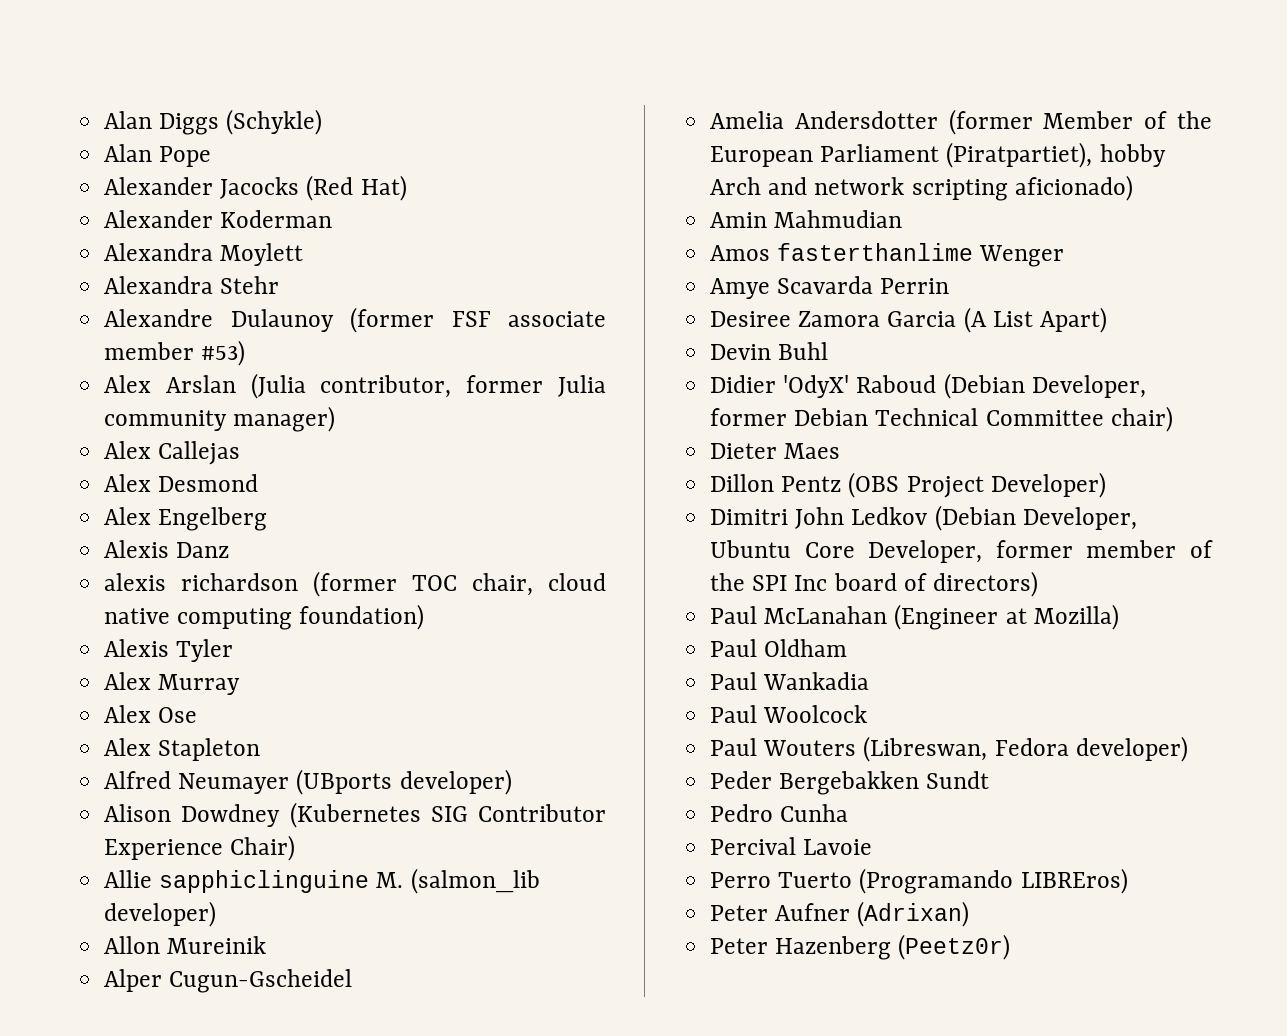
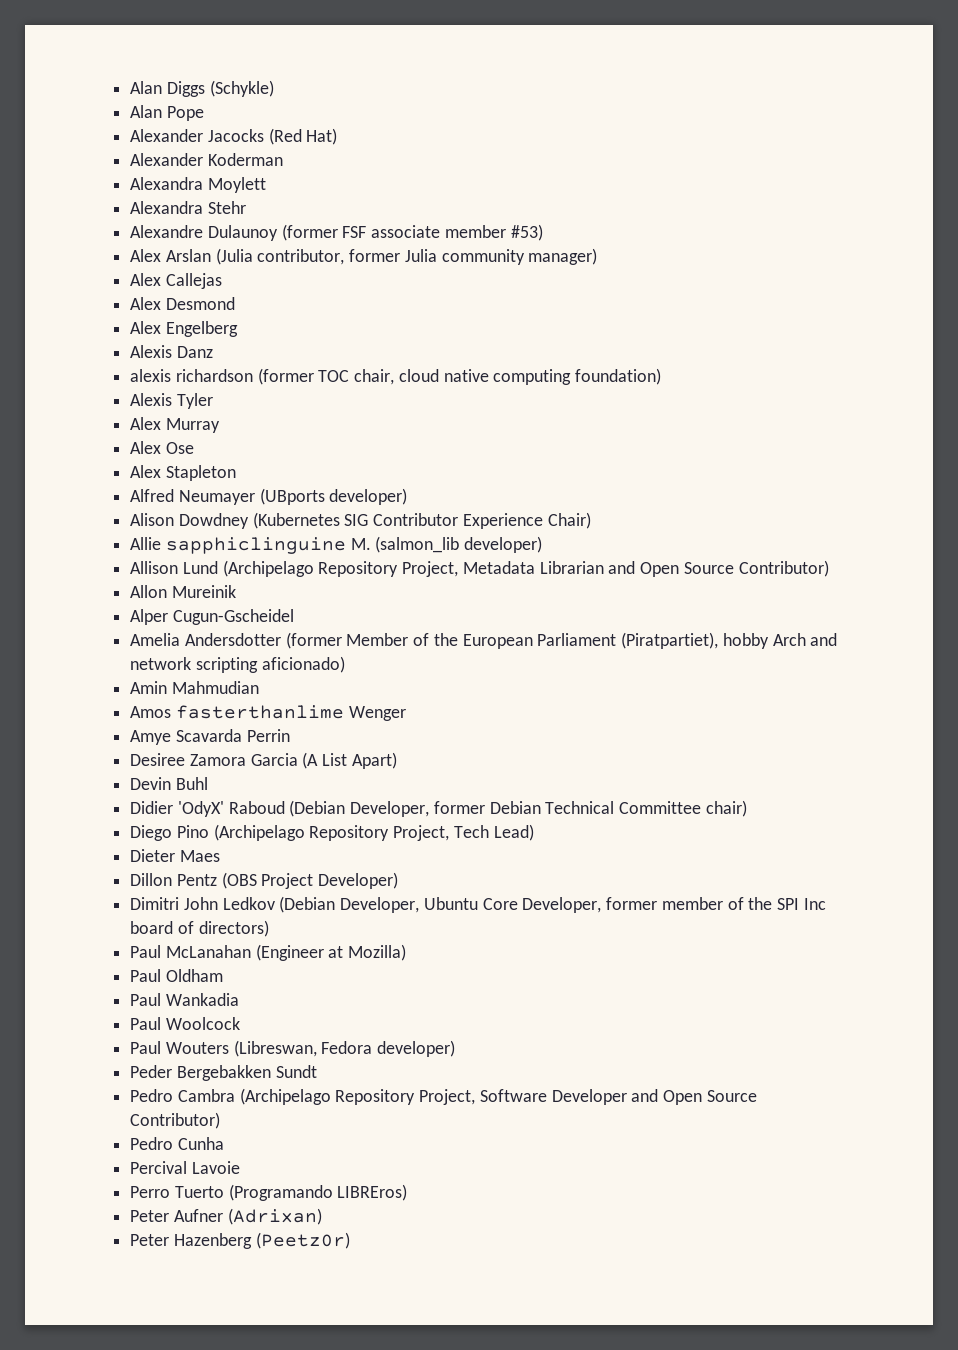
+ Allison Lund (Archipelago Repository Project, Metadata Librarian and Open Source Contributor)
+ Diego Pino (Archipelago Repository Project, Tech Lead)
+ Pedro Cambra (Archipelago Repository Project, Software Developer and Open Source Contributor)

